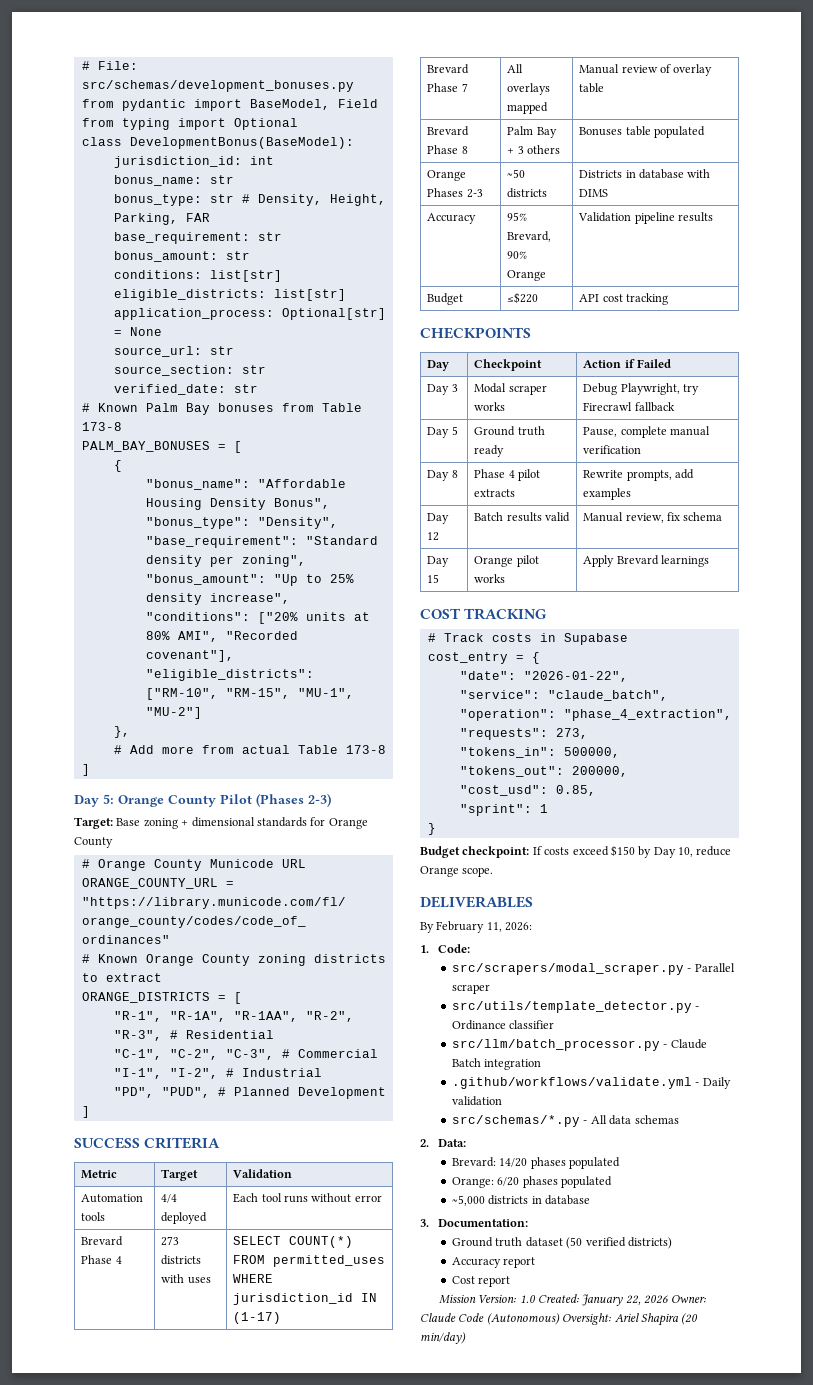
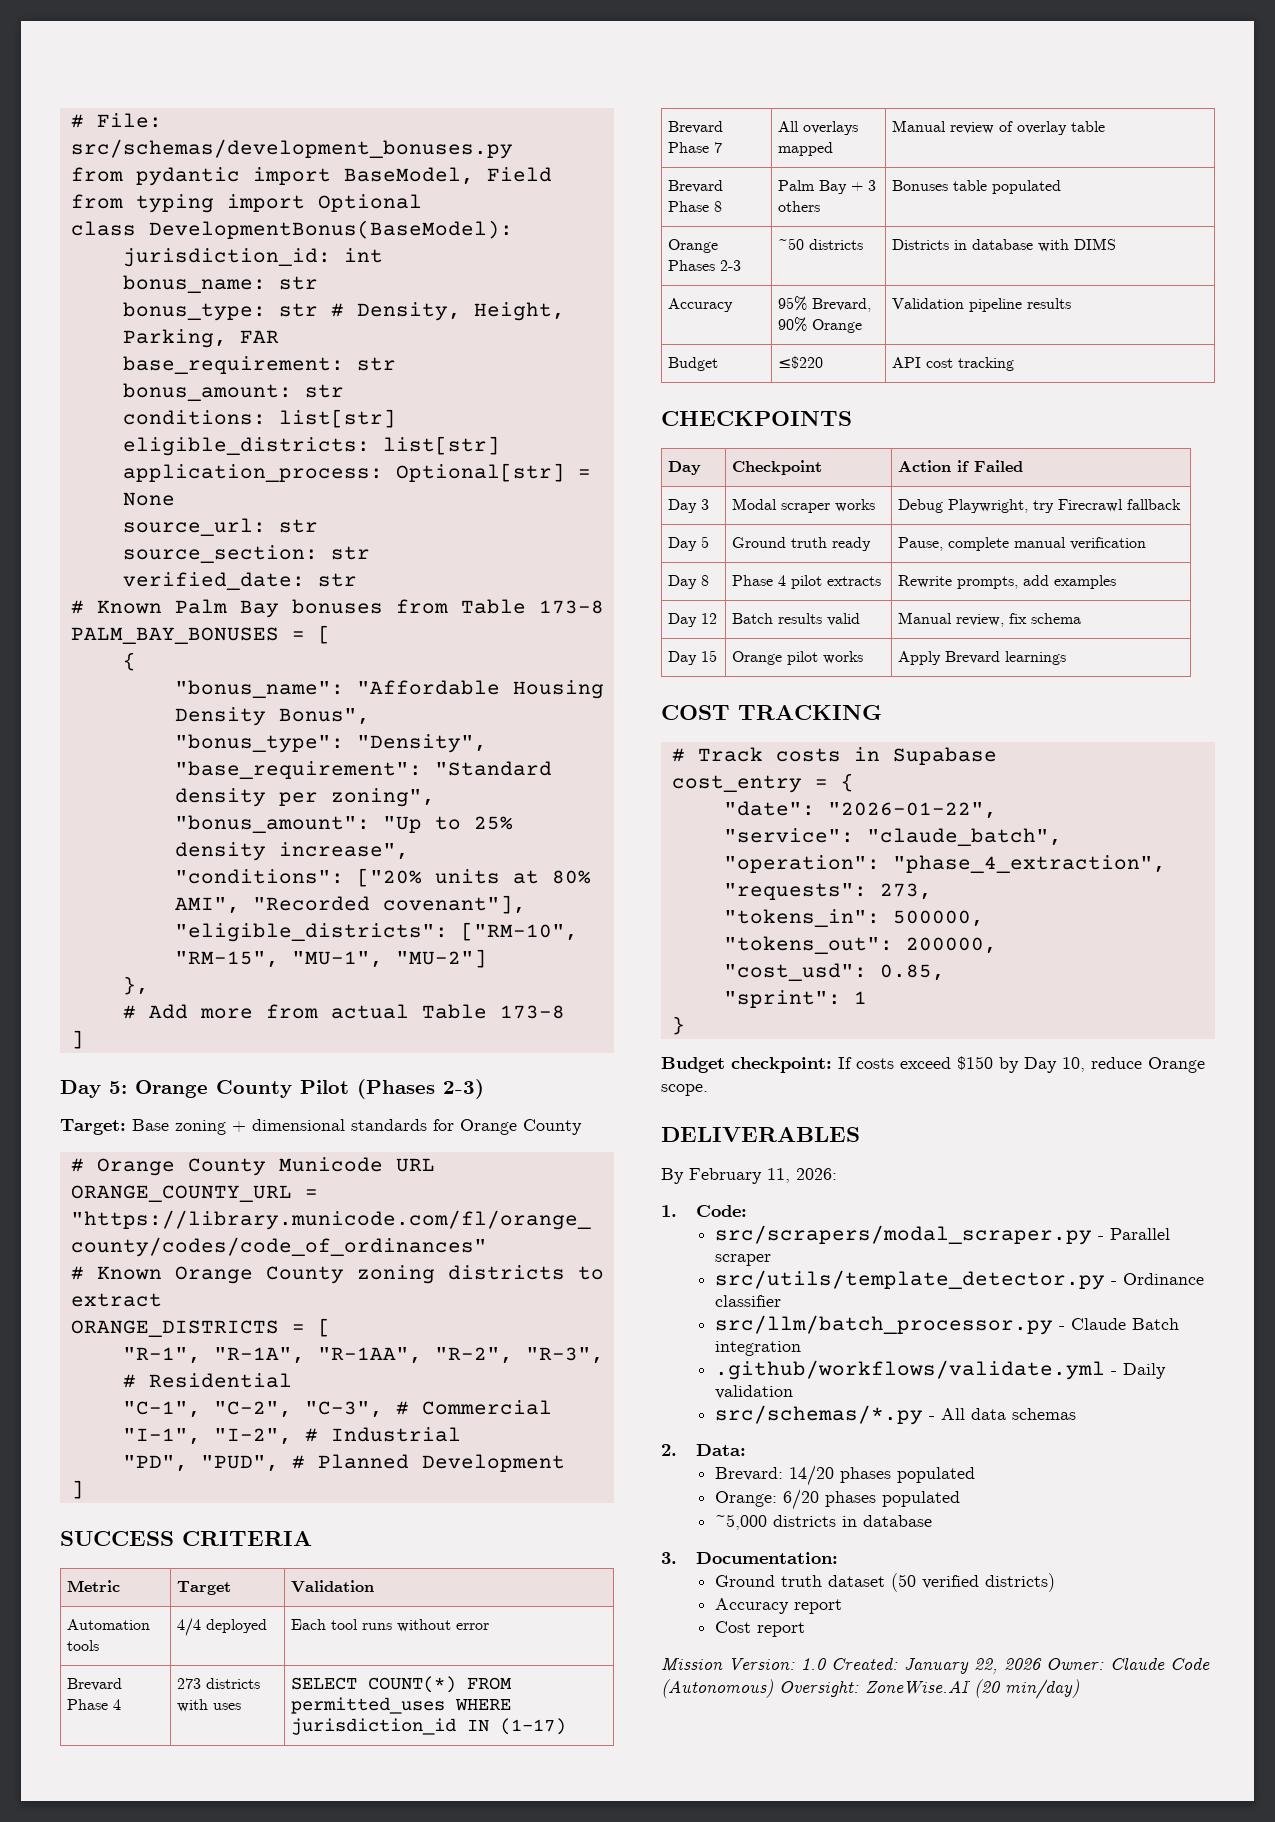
- Mission Version: 1.0 Created: January 22, 2026 Owner: Claude Code (Autonomous) Oversight: Ariel Shapira (20 min/day)
+ Mission Version: 1.0 Created: January 22, 2026 Owner: Claude Code (Autonomous) Oversight: ZoneWise.AI (20 min/day)

